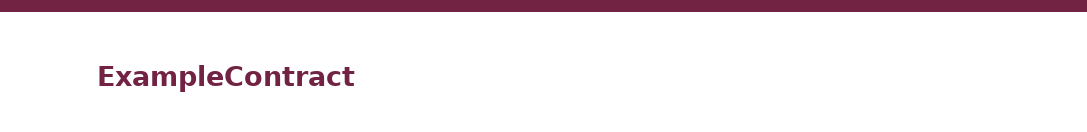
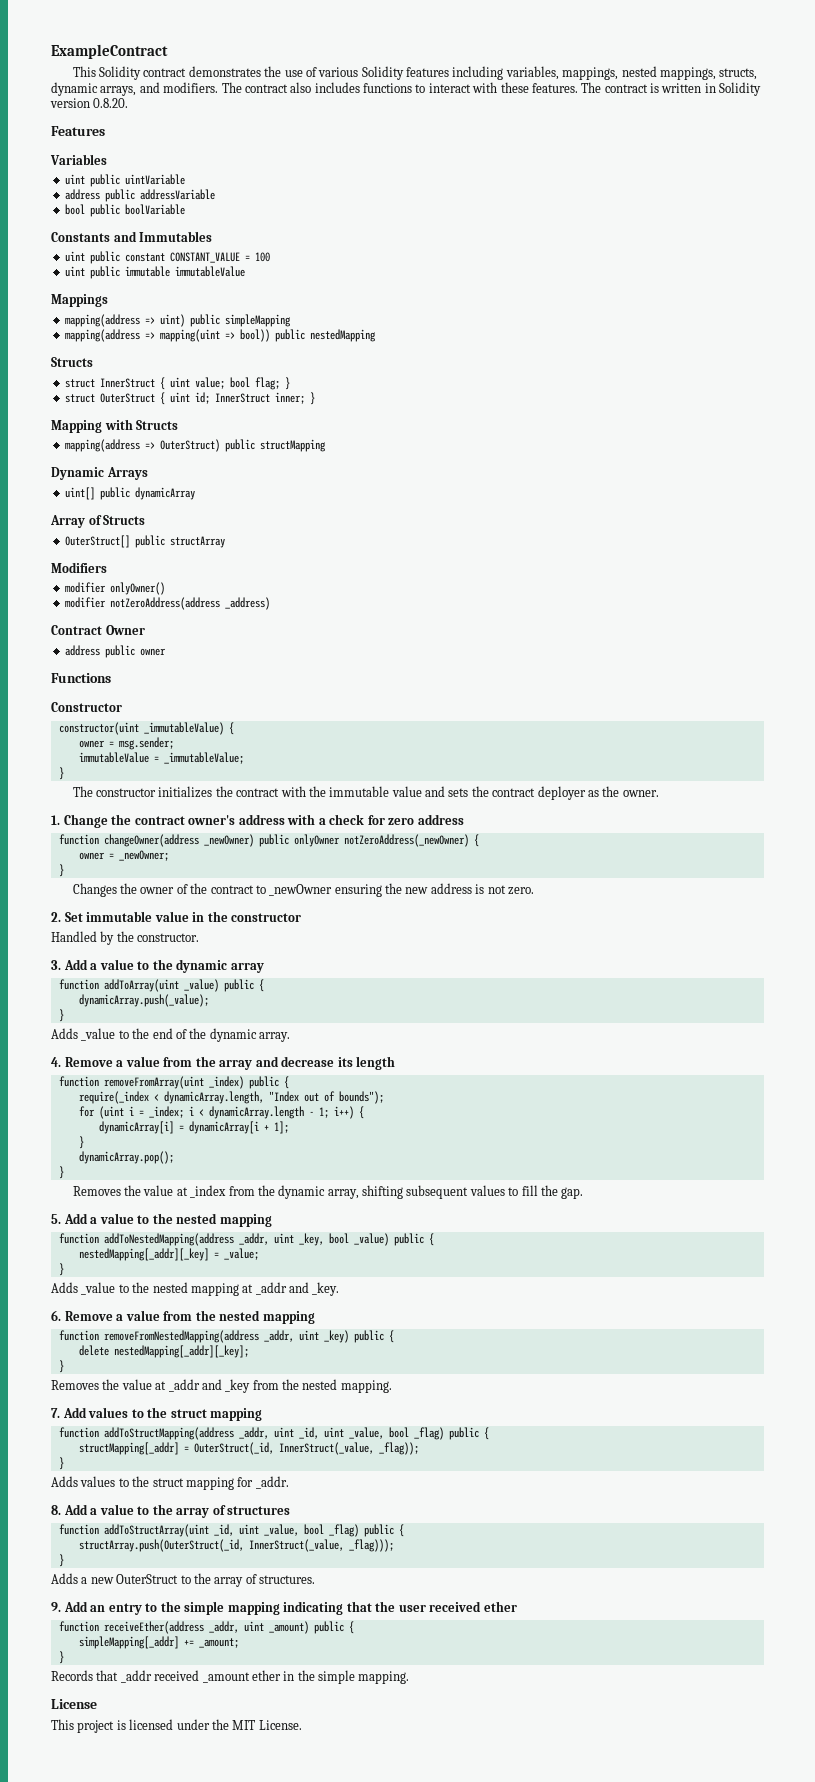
+ This Solidity contract demonstrates the use of various Solidity features including variables, mappings, nested mappings, structs, dynamic arrays, and modifiers. The contract also includes functions to interact with these features. The contract is written in Solidity version 0.8.20.
+ Features
+ Variables
+ uint public uintVariable
+ address public addressVariable
+ bool public boolVariable
+ Constants and Immutables
+ uint public constant CONSTANT_VALUE = 100
+ uint public immutable immutableValue
+ Mappings
+ mapping(address => uint) public simpleMapping
+ mapping(address => mapping(uint => bool)) public nestedMapping
+ Structs
+ struct InnerStruct { uint value; bool flag; }
+ struct OuterStruct { uint id; InnerStruct inner; }
+ Mapping with Structs
+ mapping(address => OuterStruct) public structMapping
+ Dynamic Arrays
+ uint[] public dynamicArray
+ Array of Structs
+ OuterStruct[] public structArray
+ Modifiers
+ modifier onlyOwner()
+ modifier notZeroAddress(address _address)
+ Contract Owner
+ address public owner
+ Functions
+ Constructor
+ constructor(uint _immutableValue) {
+ owner = msg.sender;
+ immutableValue = _immutableValue;
+ }
+ The constructor initializes the contract with the immutable value and sets the contract deployer as the owner.
+ 1. Change the contract owner's address with a check for zero address
+ function changeOwner(address _newOwner) public onlyOwner notZeroAddress(_newOwner) {
+ owner = _newOwner;
+ }
+ Changes the owner of the contract to _newOwner ensuring the new address is not zero.
+ 2. Set immutable value in the constructor
+ Handled by the constructor.
+ 3. Add a value to the dynamic array
+ function addToArray(uint _value) public {
+ dynamicArray.push(_value);
+ }
+ Adds _value to the end of the dynamic array.
+ 4. Remove a value from the array and decrease its length
+ function removeFromArray(uint _index) public {
+ require(_index < dynamicArray.length, "Index out of bounds");
+ for (uint i = _index; i < dynamicArray.length - 1; i++) {
+ dynamicArray[i] = dynamicArray[i + 1];
+ }
+ dynamicArray.pop();
+ }
+ Removes the value at _index from the dynamic array, shifting subsequent values to fill the gap.
+ 5. Add a value to the nested mapping
+ function addToNestedMapping(address _addr, uint _key, bool _value) public {
+ nestedMapping[_addr][_key] = _value;
+ }
+ Adds _value to the nested mapping at _addr and _key.
+ 6. Remove a value from the nested mapping
+ function removeFromNestedMapping(address _addr, uint _key) public {
+ delete nestedMapping[_addr][_key];
+ }
+ Removes the value at _addr and _key from the nested mapping.
+ 7. Add values to the struct mapping
+ function addToStructMapping(address _addr, uint _id, uint _value, bool _flag) public {
+ structMapping[_addr] = OuterStruct(_id, InnerStruct(_value, _flag));
+ }
+ Adds values to the struct mapping for _addr.
+ 8. Add a value to the array of structures
+ function addToStructArray(uint _id, uint _value, bool _flag) public {
+ structArray.push(OuterStruct(_id, InnerStruct(_value, _flag)));
+ }
+ Adds a new OuterStruct to the array of structures.
+ 9. Add an entry to the simple mapping indicating that the user received ether
+ function receiveEther(address _addr, uint _amount) public {
+ simpleMapping[_addr] += _amount;
+ }
+ Records that _addr received _amount ether in the simple mapping.
+ License
+ This project is licensed under the MIT License.

